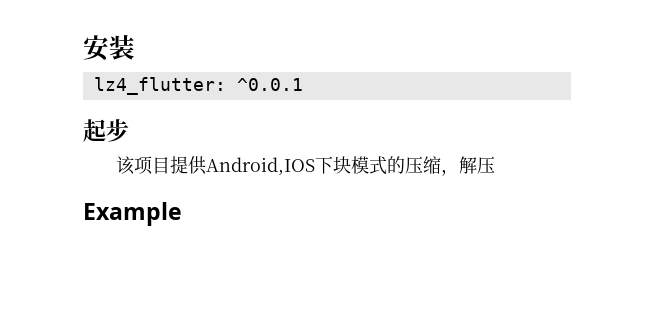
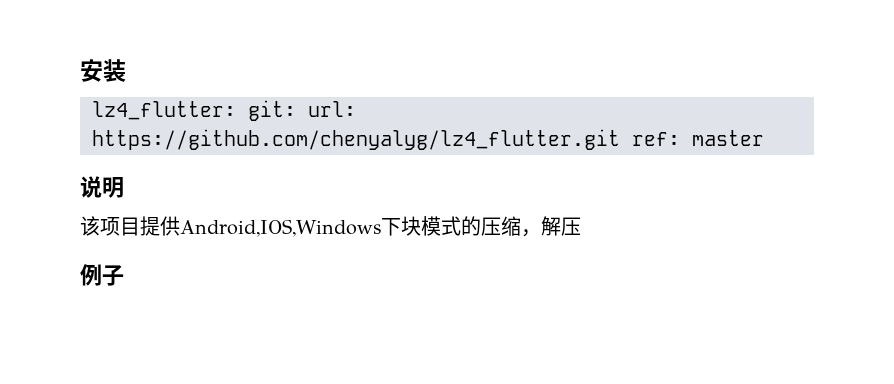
- lz4_flutter: ^0.0.1
- 起步
+ lz4_flutter: git: url: https://github.com/chenyalyg/lz4_flutter.git ref: master
+ 说明
- 该项目提供Android,IOS下块模式的压缩，解压
+ 该项目提供Android,IOS,Windows下块模式的压缩，解压
- Example
+ 例子

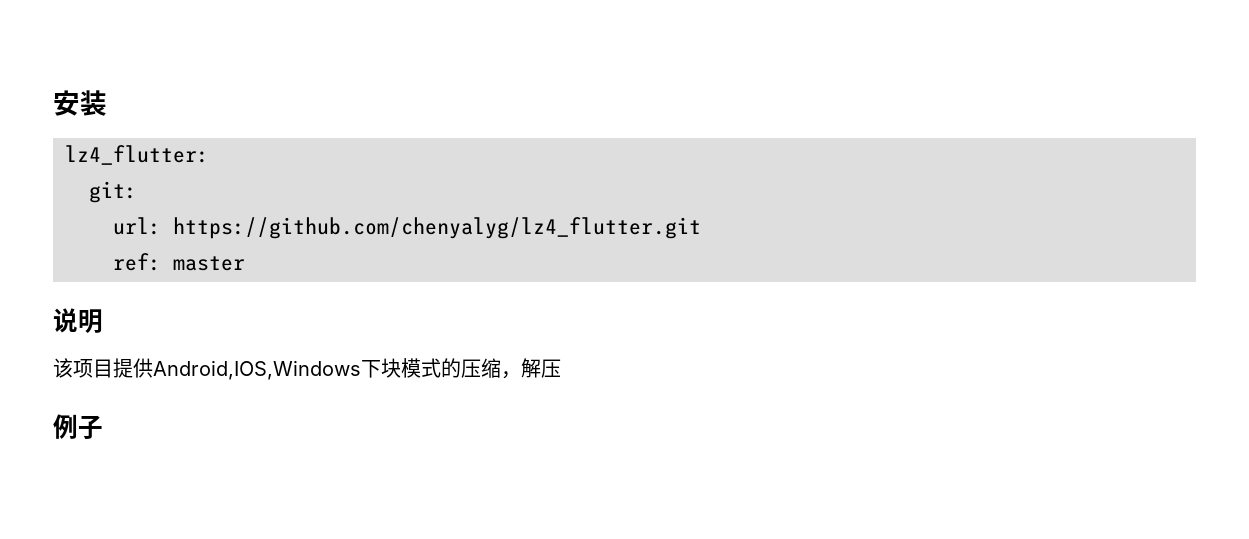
- lz4_flutter: git: url: https://github.com/chenyalyg/lz4_flutter.git ref: master
+ lz4_flutter:
+ git:
+ url: https://github.com/chenyalyg/lz4_flutter.git
+ ref: master

